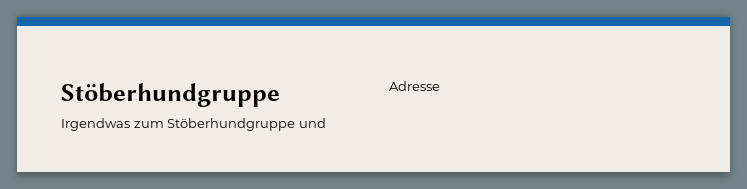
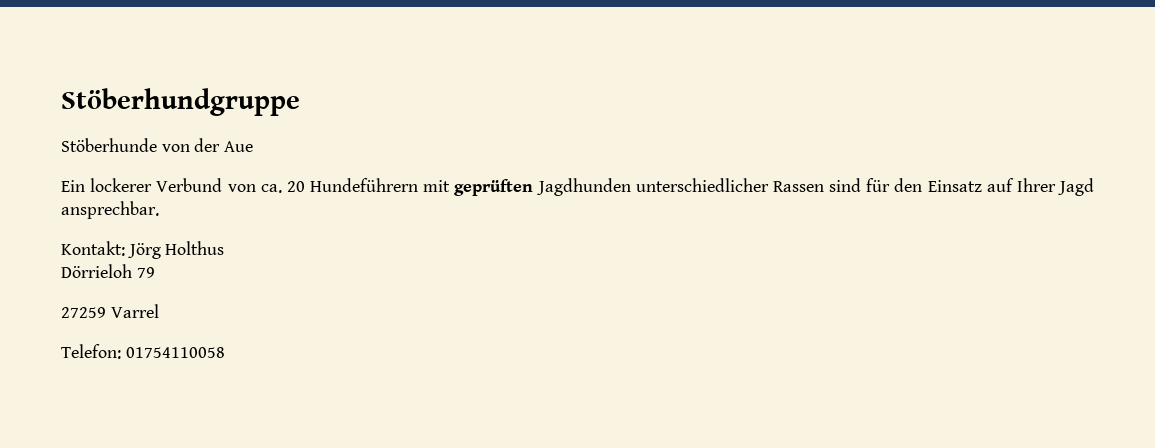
- Irgendwas zum Stöberhundgruppe und Adresse
+ Stöberhunde von der Aue
+ Ein lockerer Verbund von ca. 20 Hundeführern mit geprüften Jagdhunden unterschiedlicher Rassen sind für den Einsatz auf Ihrer Jagd ansprechbar.
+ Kontakt: Jörg Holthus
+ Dörrieloh 79
+ 27259 Varrel
+ Telefon: 01754110058

